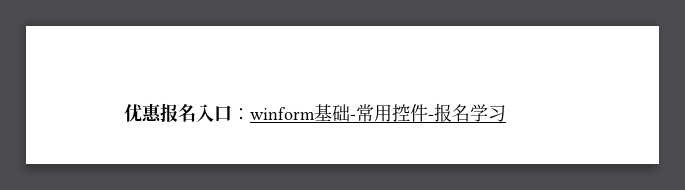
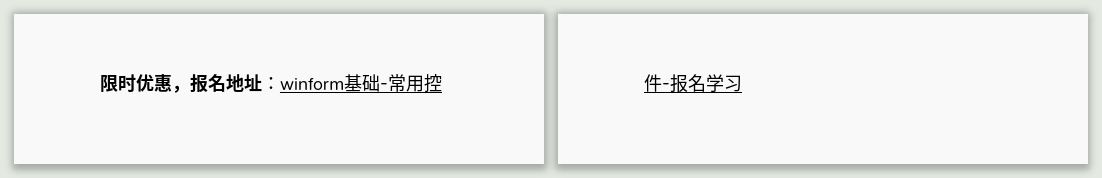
- 优惠报名入口：winform基础-常用控件-报名学习
+ 限时优惠，报名地址：winform基础-常用控件-报名学习

